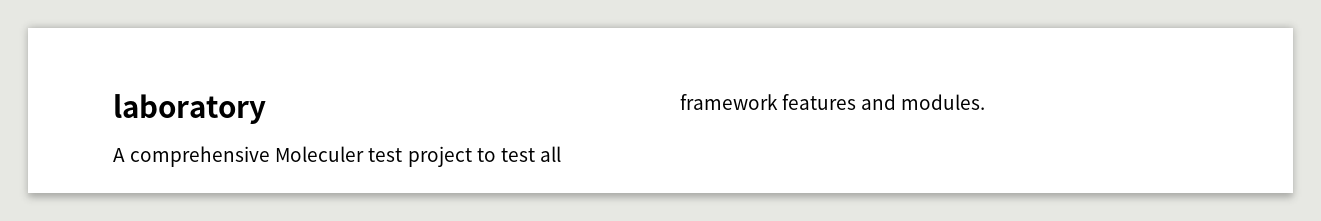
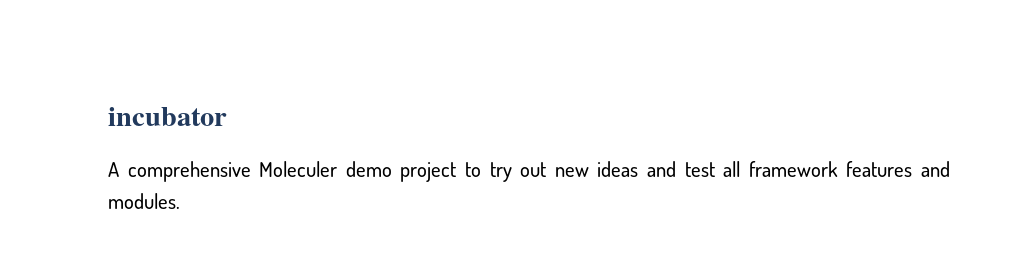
- laboratory
+ incubator
- A comprehensive Moleculer test project to test all framework features and modules.
+ A comprehensive Moleculer demo project to try out new ideas and test all framework features and modules.

